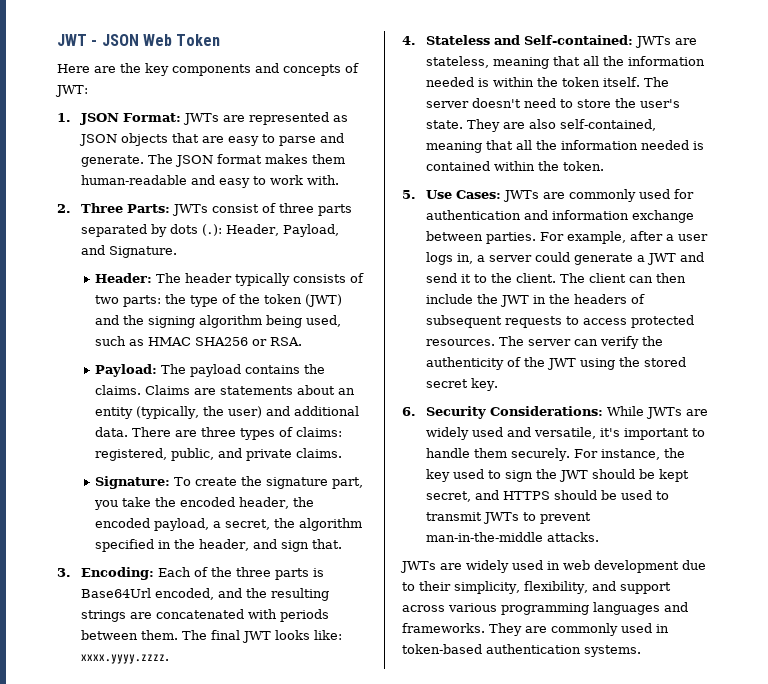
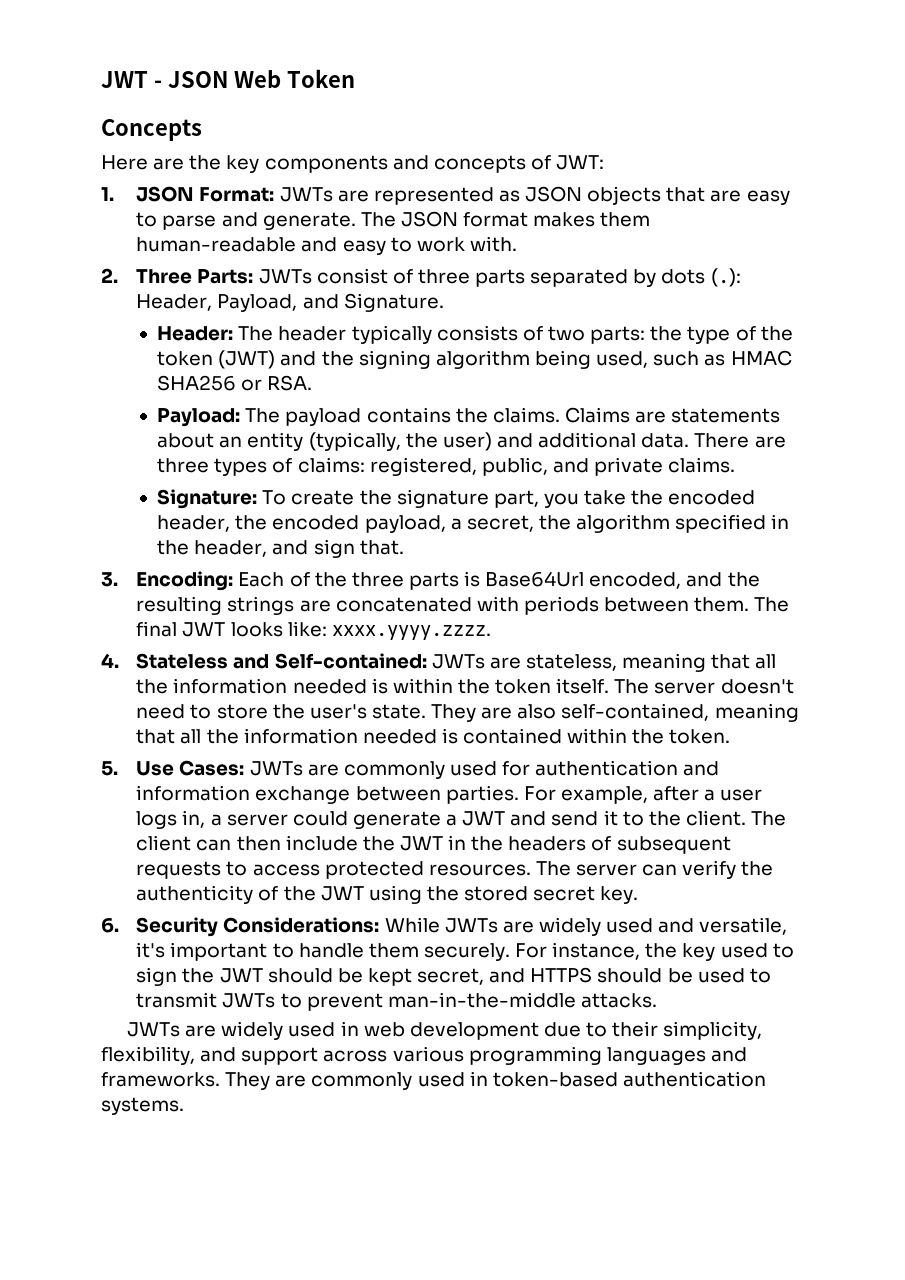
+ Concepts

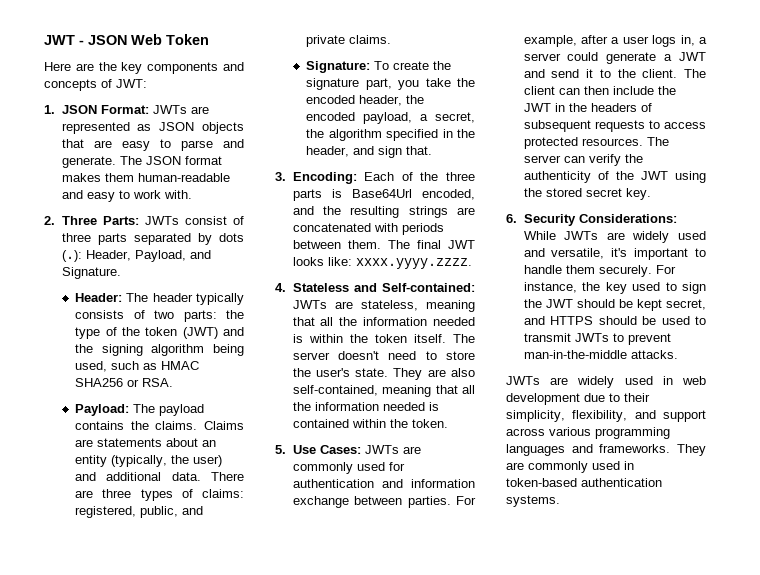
- Concepts

